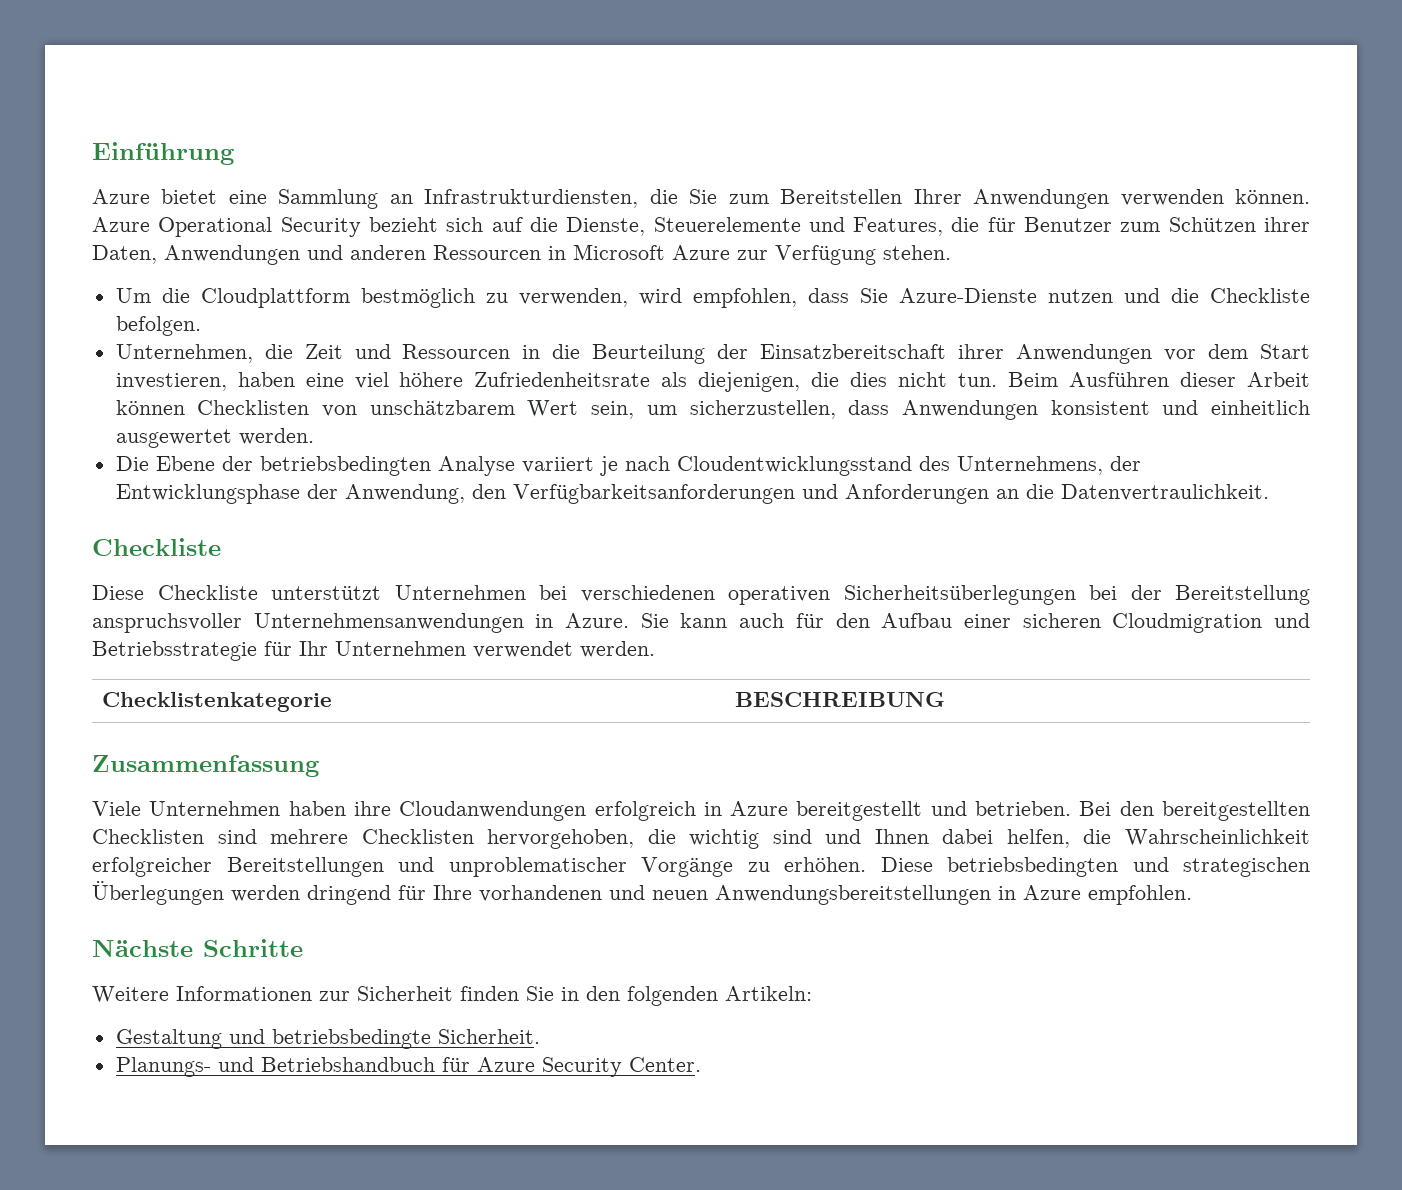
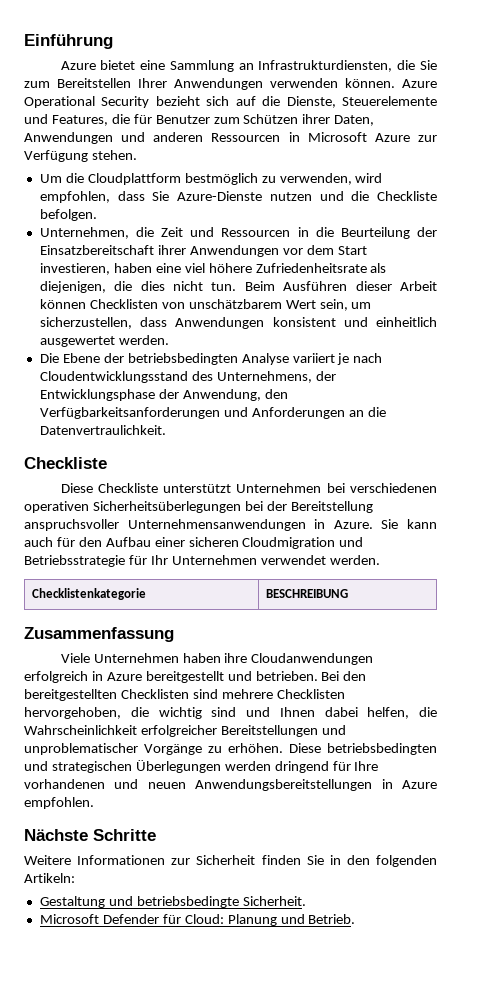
- Planungs- und Betriebshandbuch für Azure Security Center.
+ Microsoft Defender für Cloud: Planung und Betrieb.

